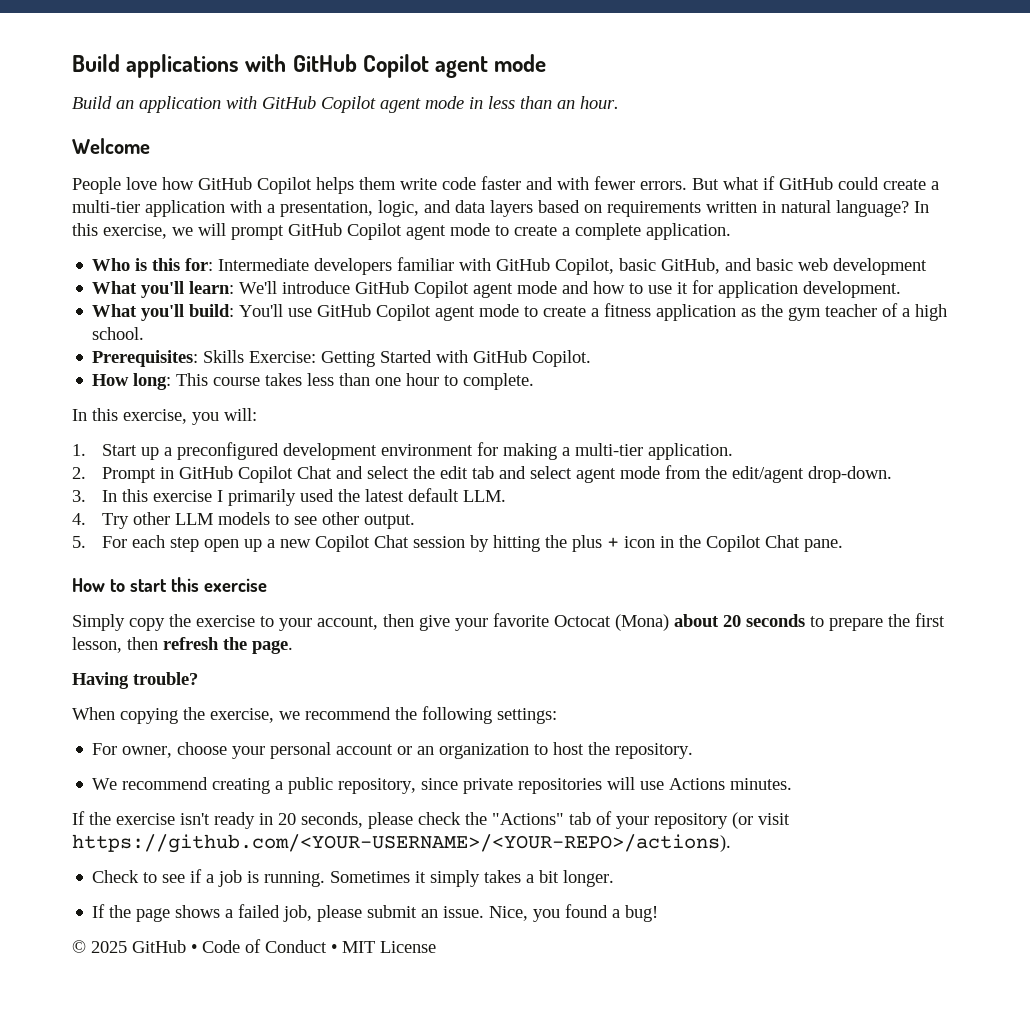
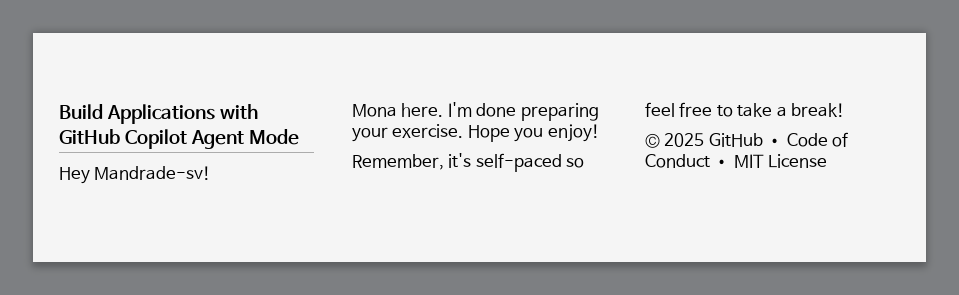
- Build applications with GitHub Copilot agent mode
- Build an application with GitHub Copilot agent mode in less than an hour.
- Welcome
- People love how GitHub Copilot helps them write code faster and with fewer errors. But what if GitHub could create a multi-tier application with a presentation, logic, and data layers based on requirements written in natural language? In this exercise, we will prompt GitHub Copilot agent mode to create a complete application.
- Who is this for: Intermediate developers familiar with GitHub Copilot, basic GitHub, and basic web development
- What you'll learn: We'll introduce GitHub Copilot agent mode and how to use it for application development.
- What you'll build: You'll use GitHub Copilot agent mode to create a fitness application as the gym teacher of a high school.
- Prerequisites: Skills Exercise: Getting Started with GitHub Copilot.
- How long: This course takes less than one hour to complete.
- In this exercise, you will:
- 1. Start up a preconfigured development environment for making a multi-tier application.
- 2. Prompt in GitHub Copilot Chat and select the edit tab and select agent mode from the edit/agent drop-down.
- 3. In this exercise I primarily used the latest default LLM.
- 4. Try other LLM models to see other output.
- 5. For each step open up a new Copilot Chat session by hitting the plus + icon in the Copilot Chat pane.
- How to start this exercise
- Simply copy the exercise to your account, then give your favorite Octocat (Mona) about 20 seconds to prepare the first lesson, then refresh the page.
- Having trouble?
- When copying the exercise, we recommend the following settings:
- For owner, choose your personal account or an organization to host the repository.
- We recommend creating a public repository, since private repositories will use Actions minutes.
- If the exercise isn't ready in 20 seconds, please check the "Actions" tab of your repository (or visit https://github.com/<YOUR-USERNAME>/<YOUR-REPO>/actions).
- Check to see if a job is running. Sometimes it simply takes a bit longer.
- If the page shows a failed job, please submit an issue. Nice, you found a bug!
+ Build Applications with GitHub Copilot Agent Mode
+ Hey Mandrade-sv!
+ Mona here. I'm done preparing your exercise. Hope you enjoy!
+ Remember, it's self-paced so feel free to take a break!

